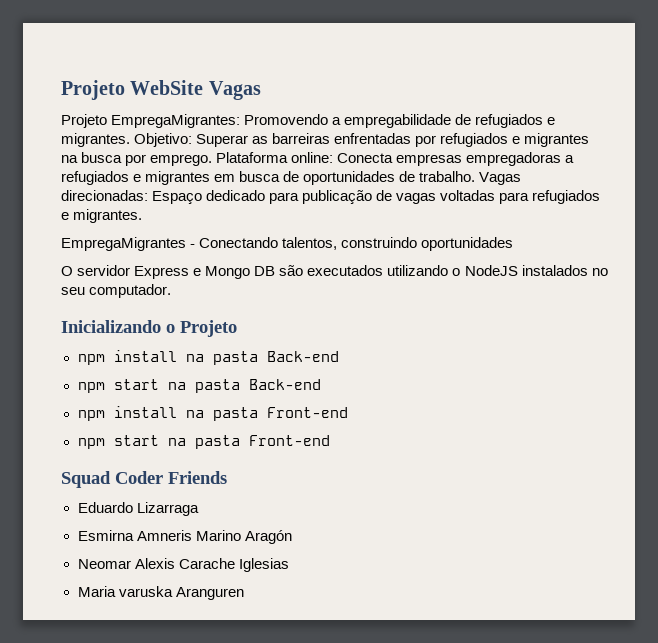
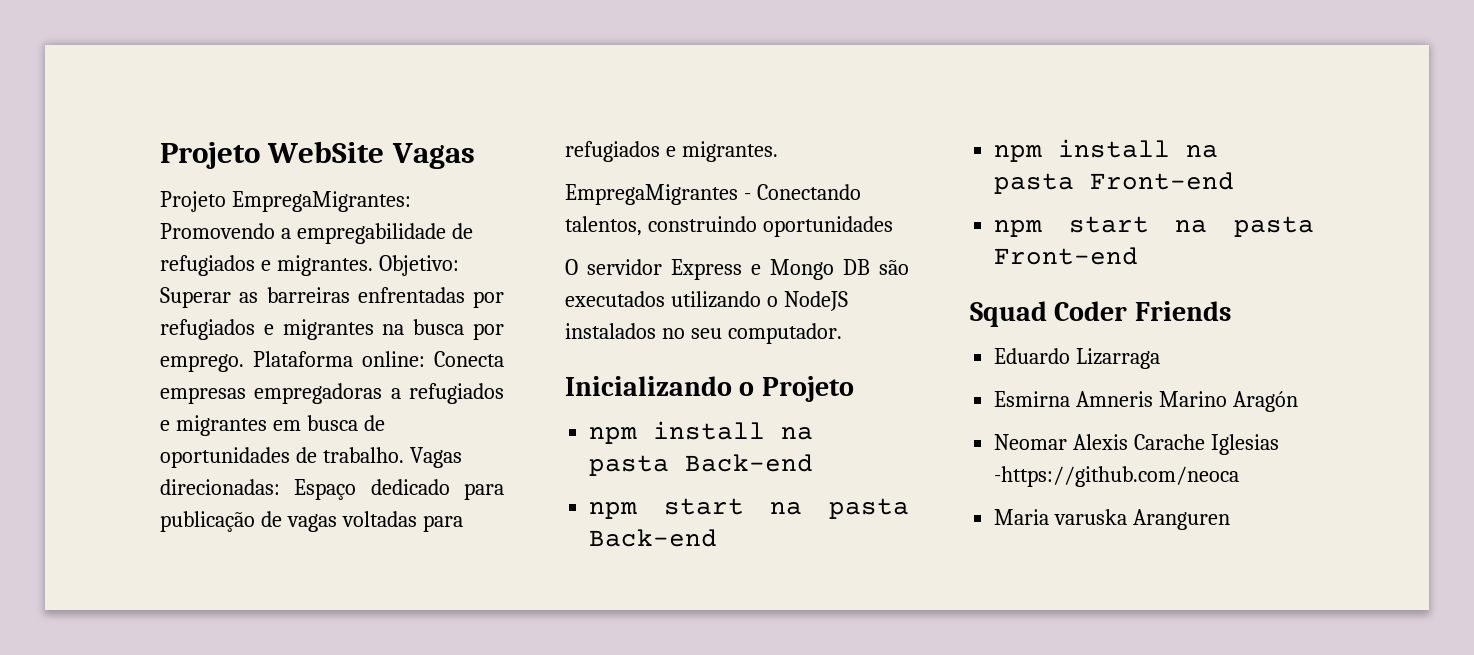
- Neomar Alexis Carache Iglesias
+ Neomar Alexis Carache Iglesias -https://github.com/neoca

